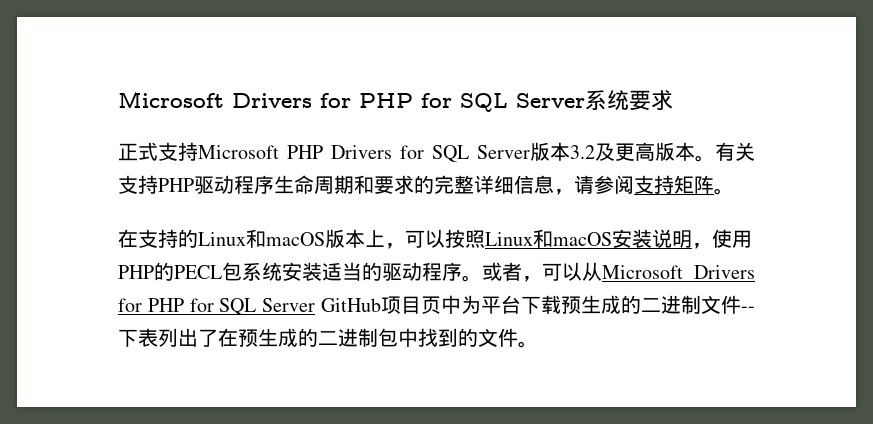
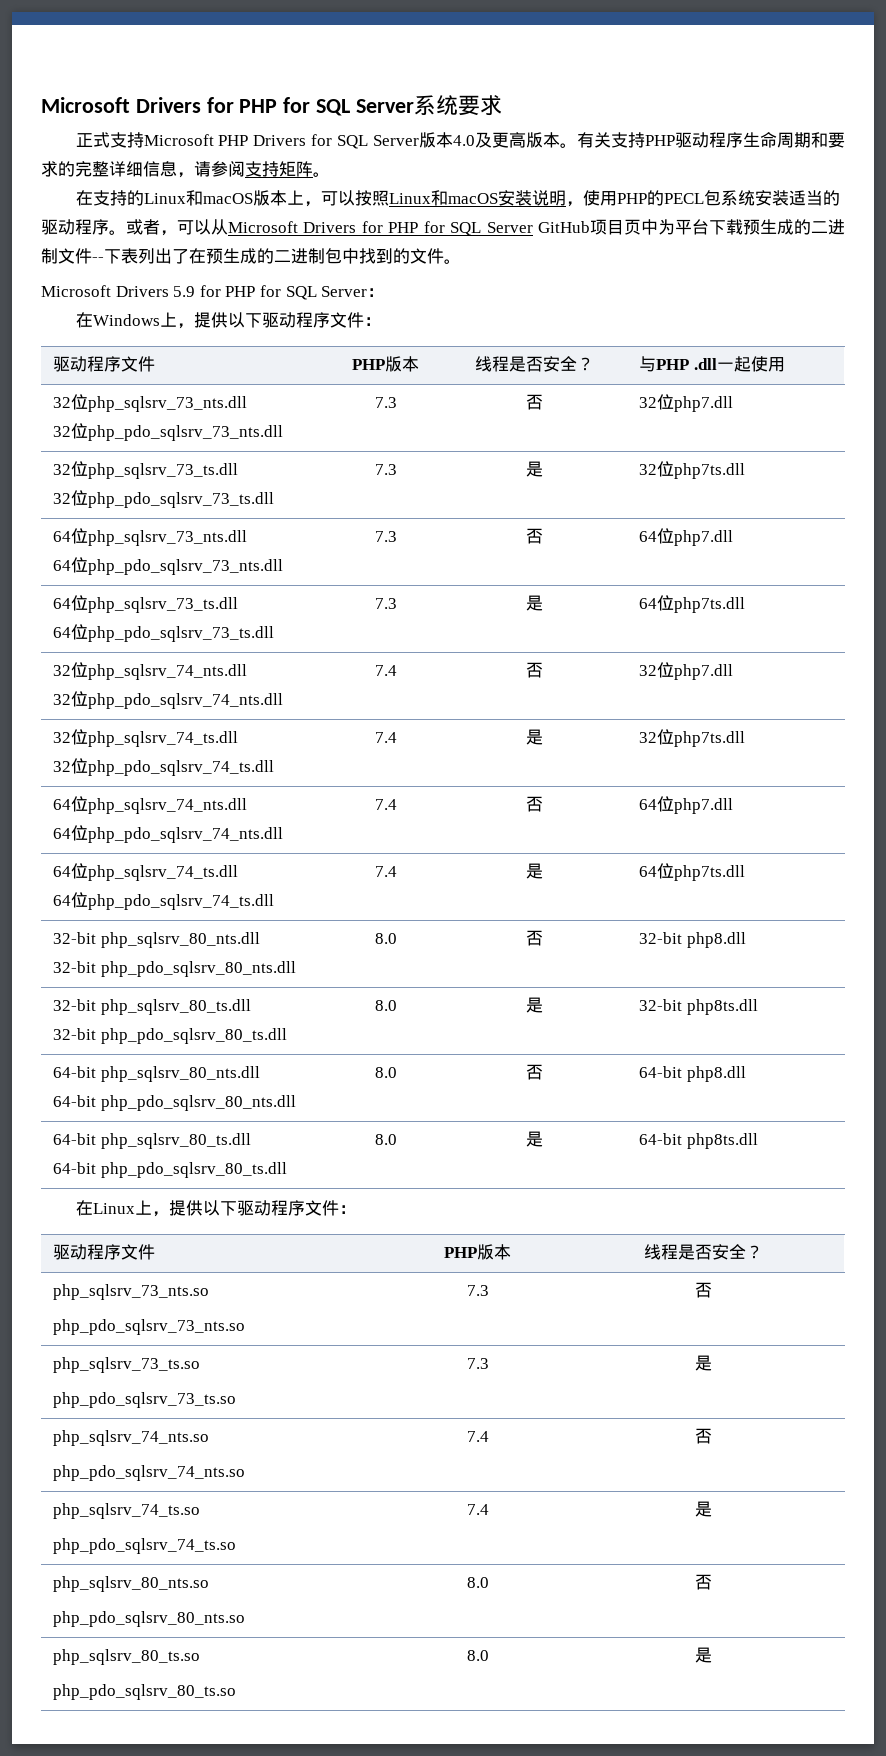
- 正式支持Microsoft PHP Drivers for SQL Server版本3.2及更高版本。
+ 正式支持Microsoft PHP Drivers for SQL Server版本4.0及更高版本。
+ Microsoft Drivers 5.9 for PHP for SQL Server：
+ 在Windows上，提供以下驱动程序文件：
+ 驱动程序文件 | PHP版本 | 线程是否安全？ | 与PHP .dll一起使用
+ 32位php_sqlsrv_73_nts.dll
+ 32位php_pdo_sqlsrv_73_nts.dll | 7.3 | 否 | 32位php7.dll
+ 32位php_sqlsrv_73_ts.dll
+ 32位php_pdo_sqlsrv_73_ts.dll | 7.3 | 是 | 32位php7ts.dll
+ 64位php_sqlsrv_73_nts.dll
+ 64位php_pdo_sqlsrv_73_nts.dll | 7.3 | 否 | 64位php7.dll
+ 64位php_sqlsrv_73_ts.dll
+ 64位php_pdo_sqlsrv_73_ts.dll | 7.3 | 是 | 64位php7ts.dll
+ 32位php_sqlsrv_74_nts.dll
+ 32位php_pdo_sqlsrv_74_nts.dll | 7.4 | 否 | 32位php7.dll
+ 32位php_sqlsrv_74_ts.dll
+ 32位php_pdo_sqlsrv_74_ts.dll | 7.4 | 是 | 32位php7ts.dll
+ 64位php_sqlsrv_74_nts.dll
+ 64位php_pdo_sqlsrv_74_nts.dll | 7.4 | 否 | 64位php7.dll
+ 64位php_sqlsrv_74_ts.dll
+ 64位php_pdo_sqlsrv_74_ts.dll | 7.4 | 是 | 64位php7ts.dll
+ 32-bit php_sqlsrv_80_nts.dll
+ 32-bit php_pdo_sqlsrv_80_nts.dll | 8.0 | 否 | 32-bit php8.dll
+ 32-bit php_sqlsrv_80_ts.dll
+ 32-bit php_pdo_sqlsrv_80_ts.dll | 8.0 | 是 | 32-bit php8ts.dll
+ 64-bit php_sqlsrv_80_nts.dll
+ 64-bit php_pdo_sqlsrv_80_nts.dll | 8.0 | 否 | 64-bit php8.dll
+ 64-bit php_sqlsrv_80_ts.dll
+ 64-bit php_pdo_sqlsrv_80_ts.dll | 8.0 | 是 | 64-bit php8ts.dll
+ 在Linux上，提供以下驱动程序文件：
+ 驱动程序文件 | PHP版本 | 线程是否安全？
+ php_sqlsrv_73_nts.so
+ php_pdo_sqlsrv_73_nts.so | 7.3 | 否
+ php_sqlsrv_73_ts.so
+ php_pdo_sqlsrv_73_ts.so | 7.3 | 是
+ php_sqlsrv_74_nts.so
+ php_pdo_sqlsrv_74_nts.so | 7.4 | 否
+ php_sqlsrv_74_ts.so
+ php_pdo_sqlsrv_74_ts.so | 7.4 | 是
+ php_sqlsrv_80_nts.so
+ php_pdo_sqlsrv_80_nts.so | 8.0 | 否
+ php_sqlsrv_80_ts.so
+ php_pdo_sqlsrv_80_ts.so | 8.0 | 是

